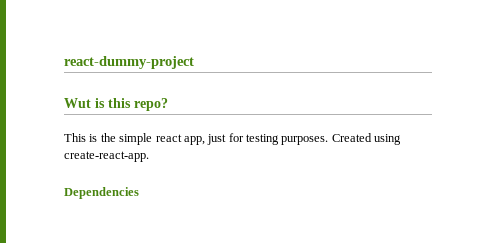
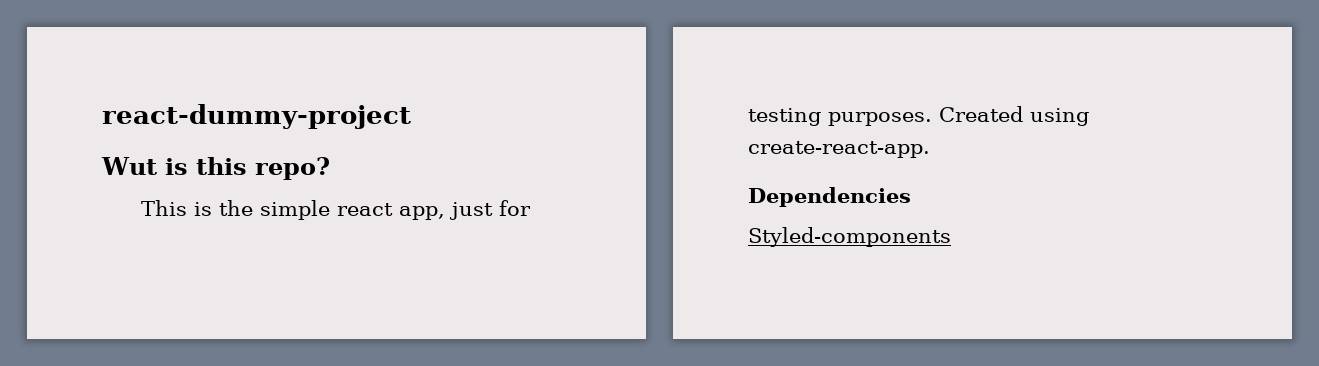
+ Styled-components

